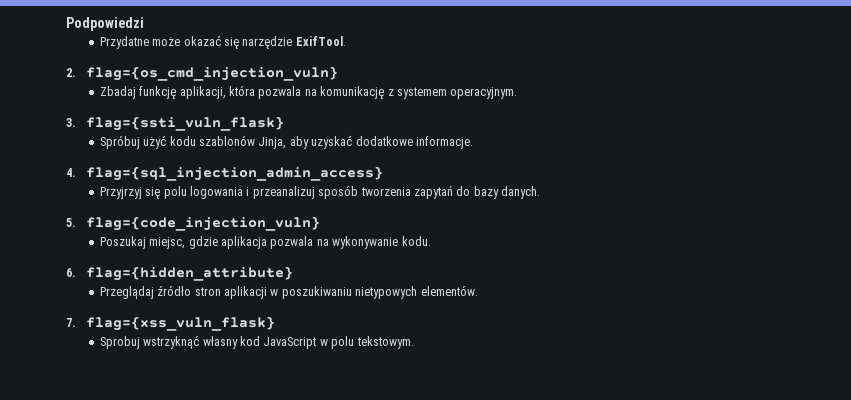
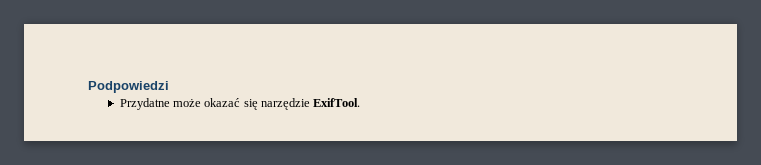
- 2. flag={os_cmd_injection_vuln}
- Zbadaj funkcję aplikacji, która pozwala na komunikację z systemem operacyjnym.
- 3. flag={ssti_vuln_flask}
- Spróbuj użyć kodu szablonów Jinja, aby uzyskać dodatkowe informacje.
- 4. flag={sql_injection_admin_access}
- Przyjrzyj się polu logowania i przeanalizuj sposób tworzenia zapytań do bazy danych.
- 5. flag={code_injection_vuln}
- Poszukaj miejsc, gdzie aplikacja pozwala na wykonywanie kodu.
- 6. flag={hidden_attribute}
- Przeglądaj źródło stron aplikacji w poszukiwaniu nietypowych elementów.
- 7. flag={xss_vuln_flask}
- Sprobuj wstrzyknąć własny kod JavaScript w polu tekstowym.

